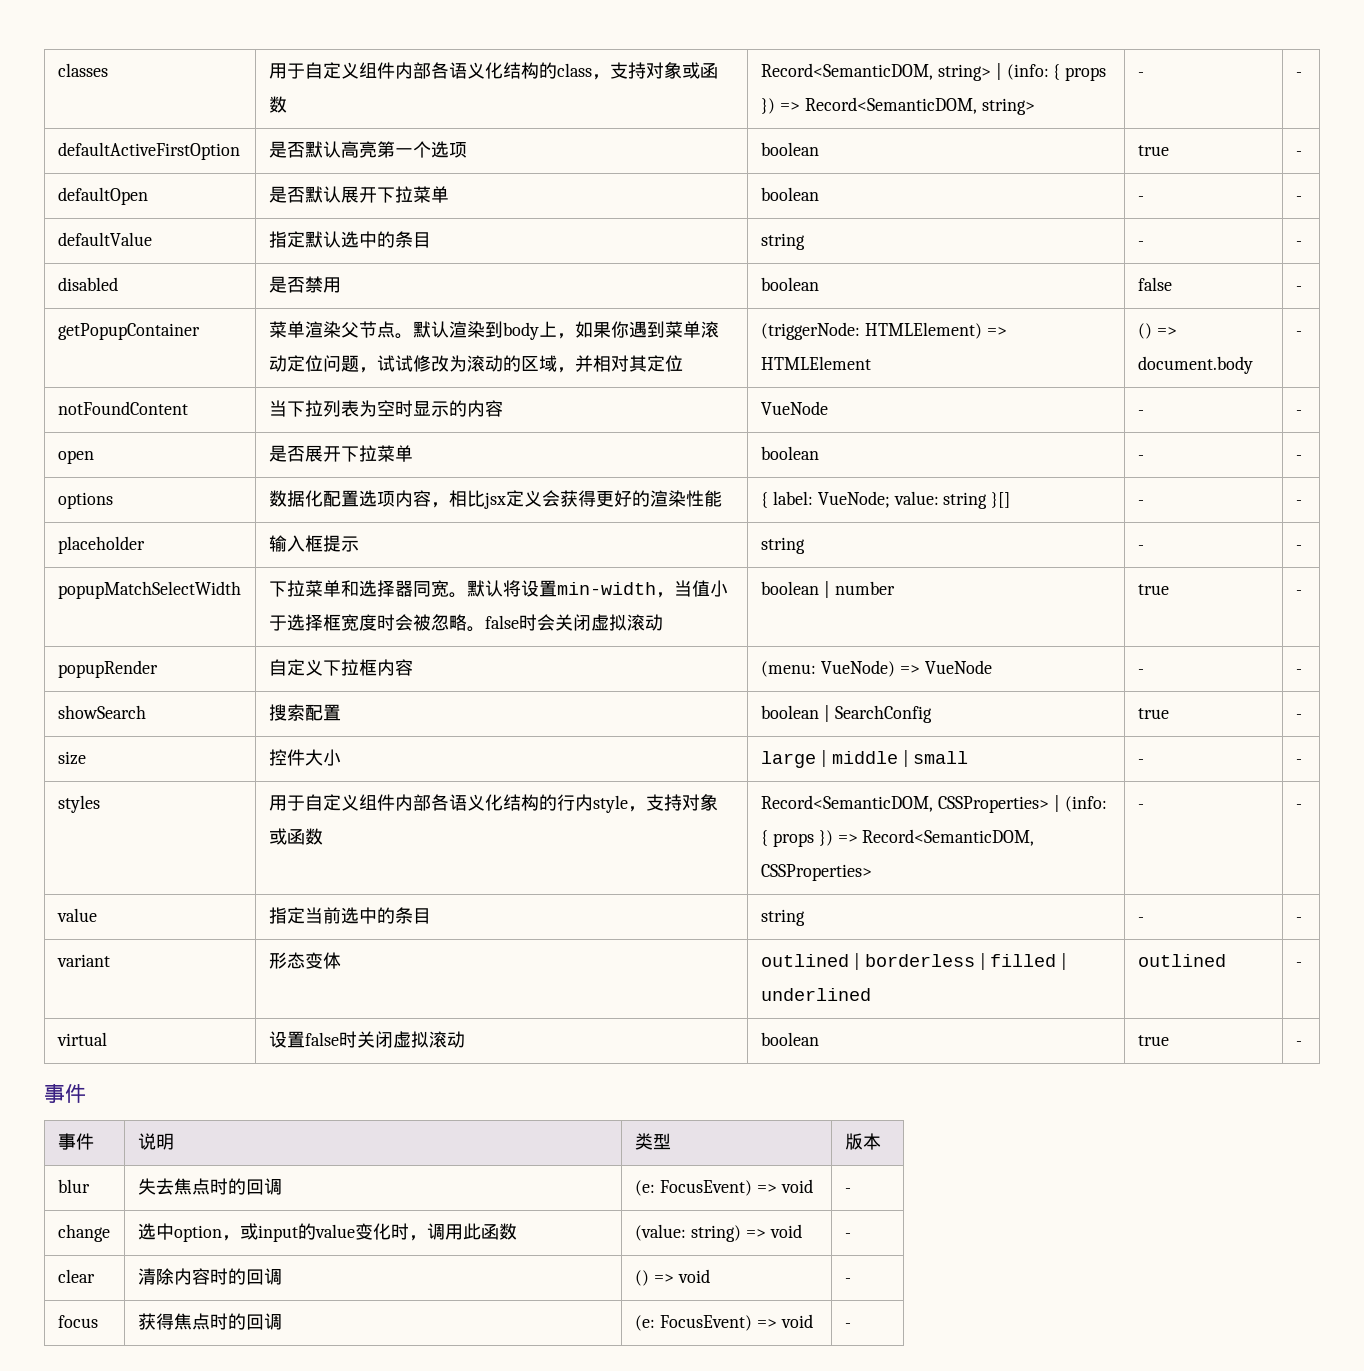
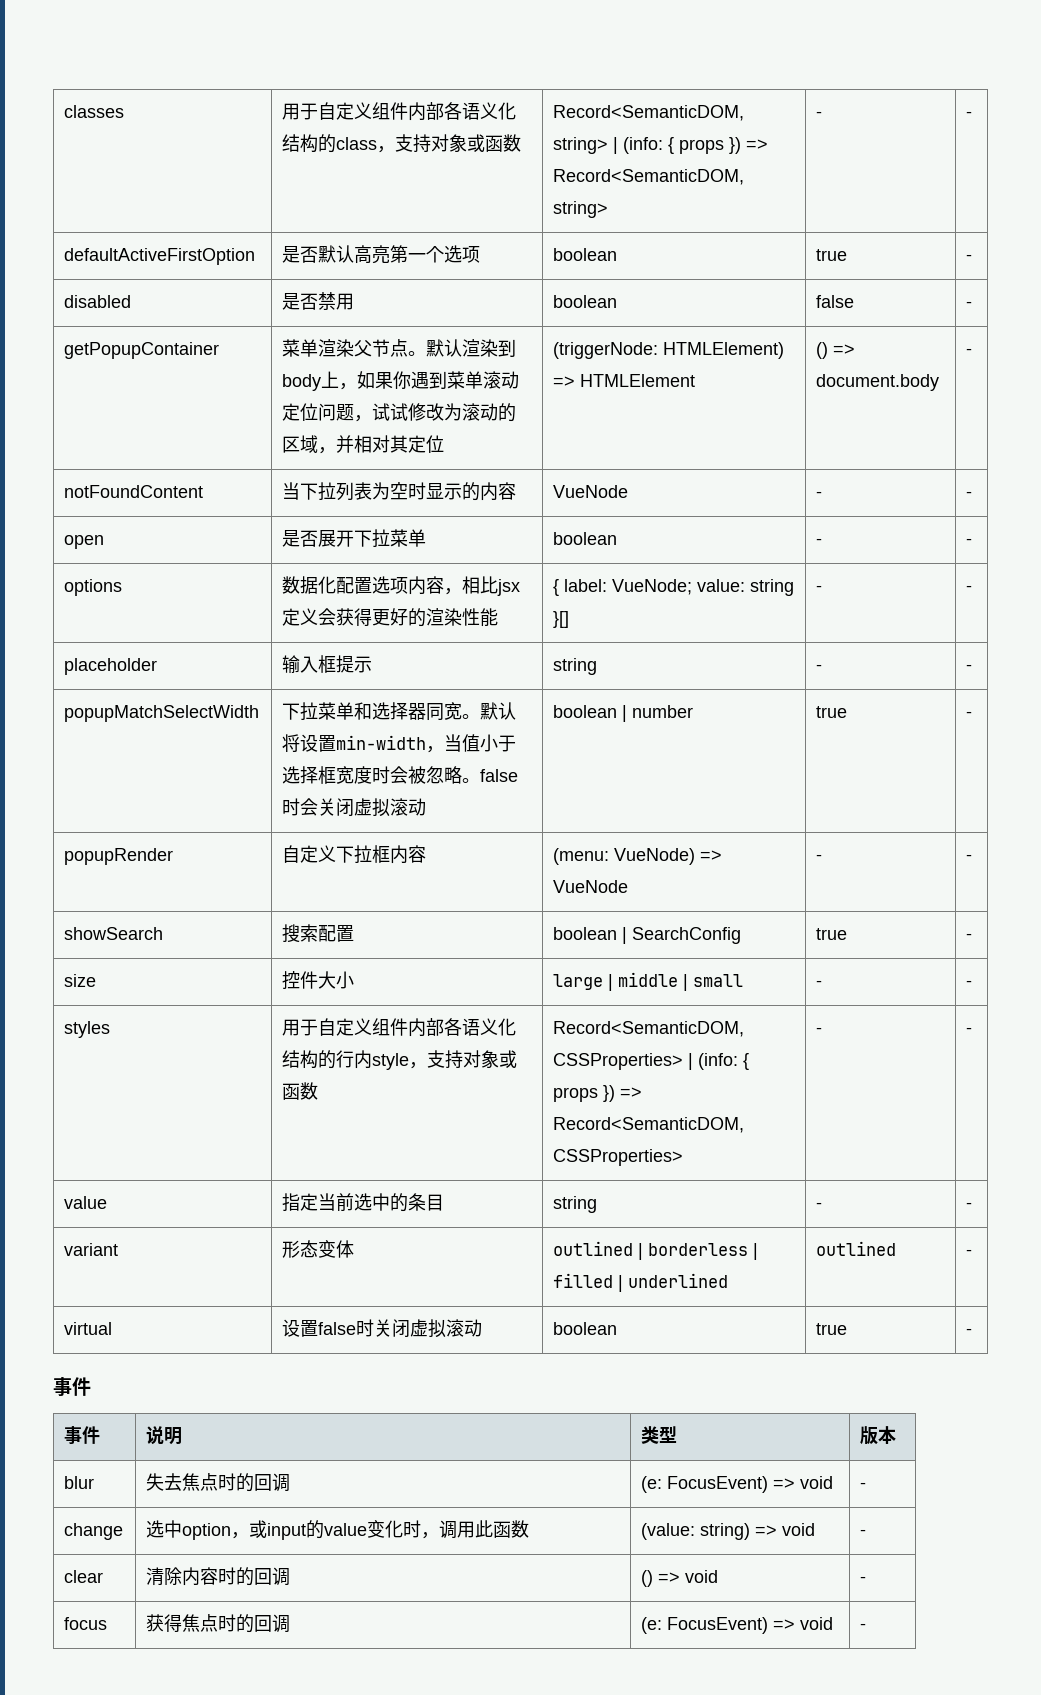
- defaultOpen | 是否默认展开下拉菜单 | boolean | - | -
- defaultValue | 指定默认选中的条目 | string | - | -

